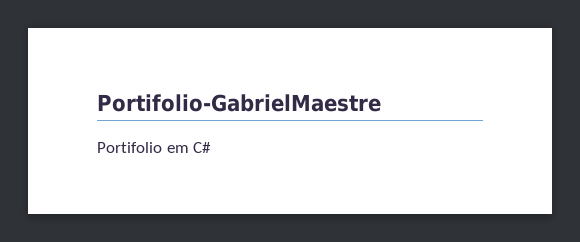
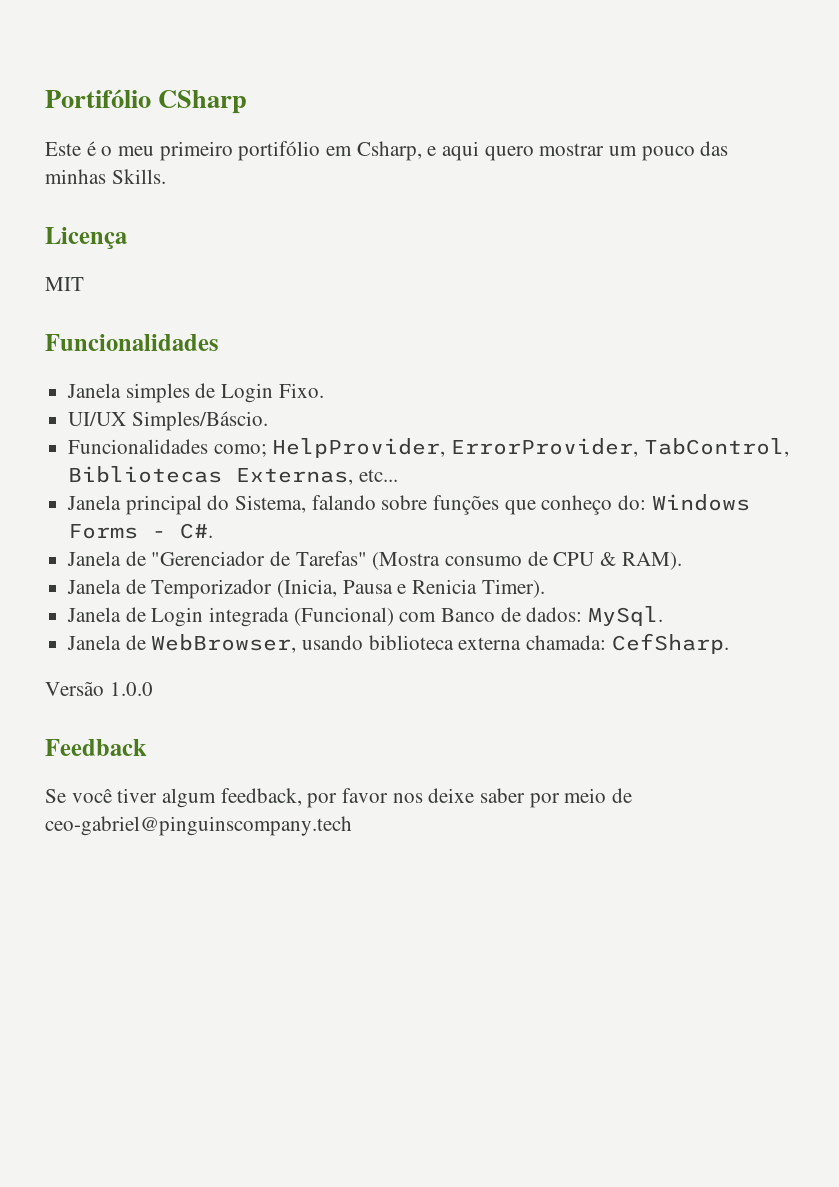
- Portifolio-GabrielMaestre
- Portifolio em C#
+ Portifólio CSharp
+ Este é o meu primeiro portifólio em Csharp, e aqui quero mostrar um pouco das minhas Skills.
+ Licença
+ MIT
+ Funcionalidades
+ Janela simples de Login Fixo.
+ UI/UX Simples/Báscio.
+ Funcionalidades como; HelpProvider, ErrorProvider, TabControl, Bibliotecas Externas, etc...
+ Janela principal do Sistema, falando sobre funções que conheço do: Windows Forms - C#.
+ Janela de "Gerenciador de Tarefas" (Mostra consumo de CPU & RAM).
+ Janela de Temporizador (Inicia, Pausa e Renicia Timer).
+ Janela de Login integrada (Funcional) com Banco de dados: MySql.
+ Janela de WebBrowser, usando biblioteca externa chamada: CefSharp.
+ Versão 1.0.0
+ Feedback
+ Se você tiver algum feedback, por favor nos deixe saber por meio de ceo-gabriel@pinguinscompany.tech

